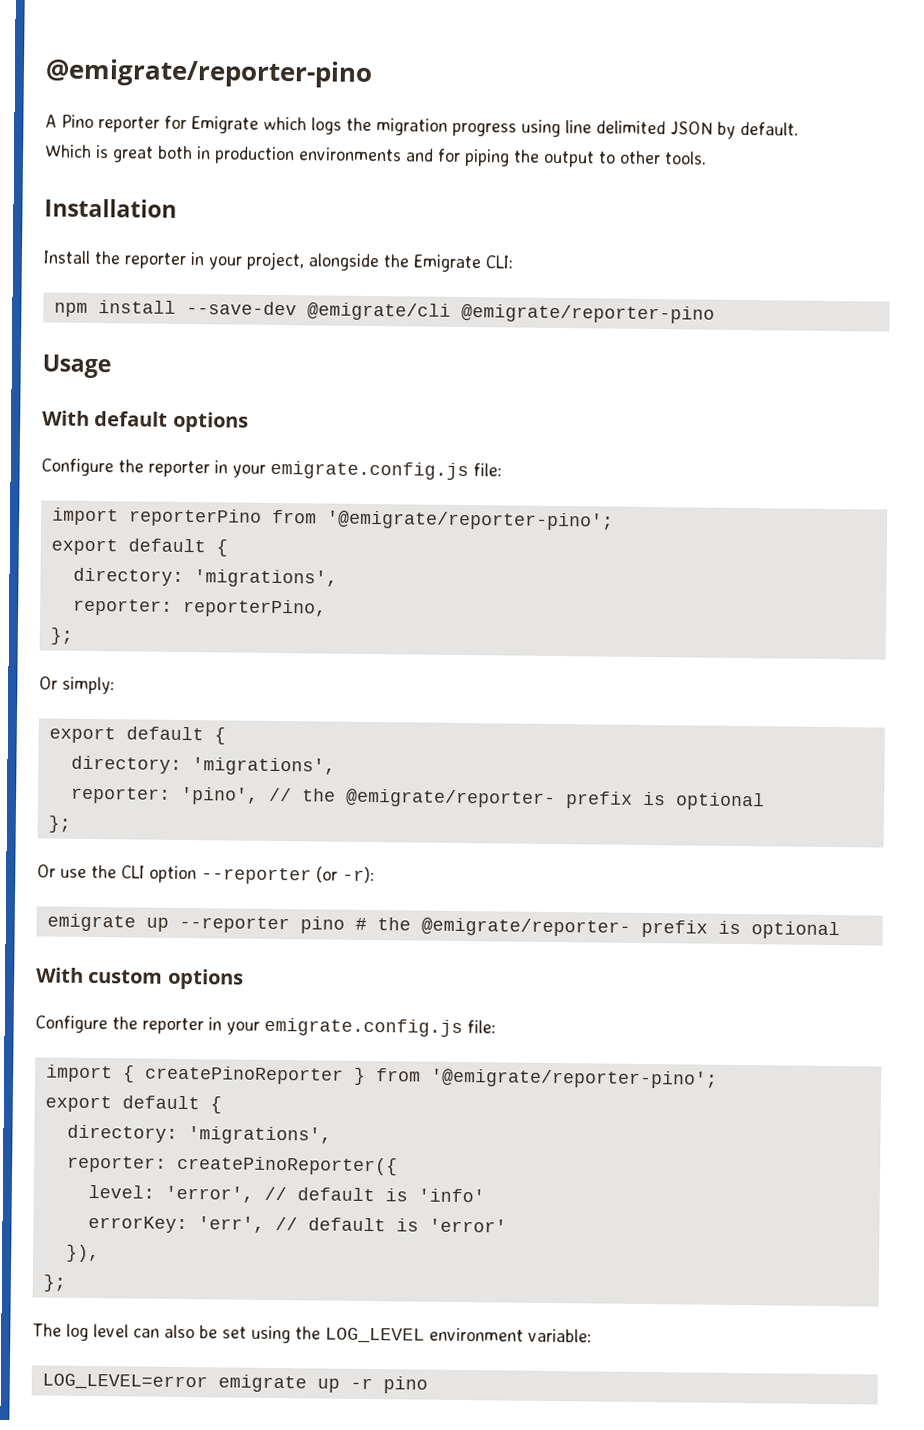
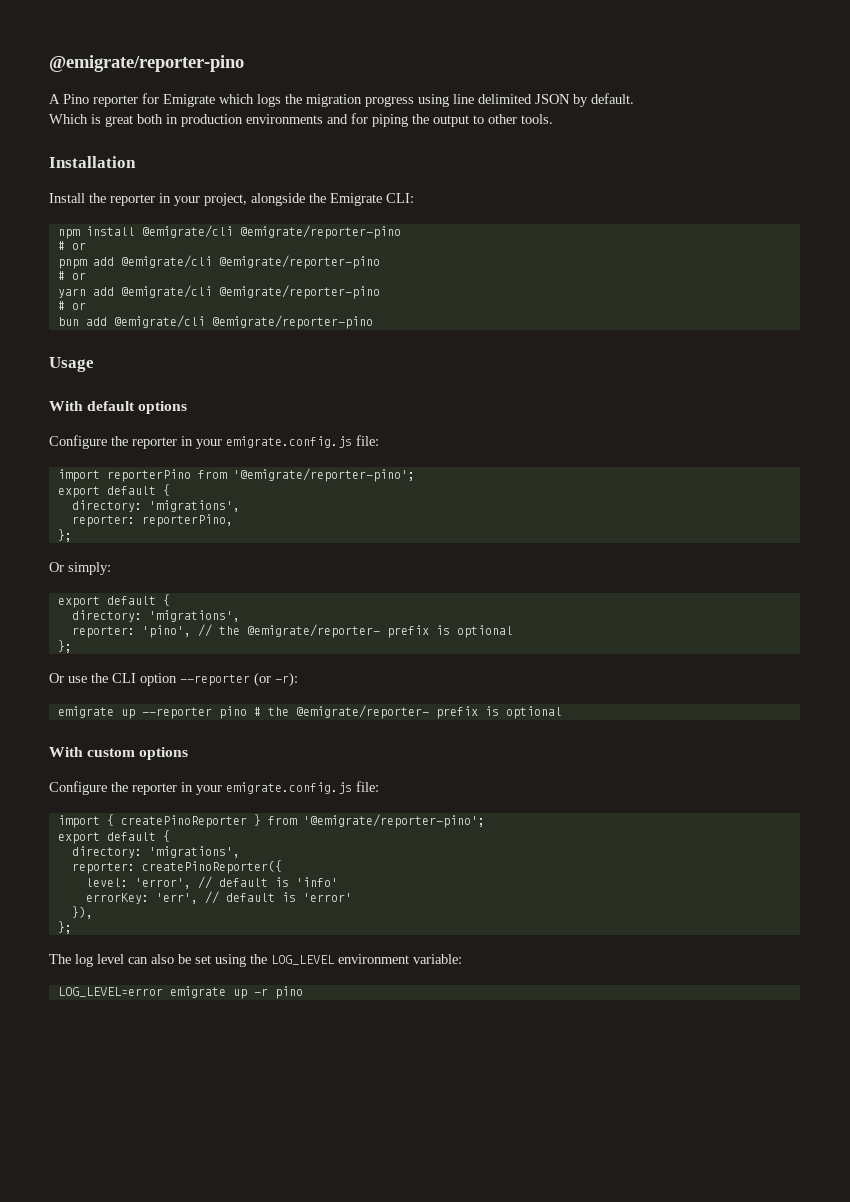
- npm install --save-dev @emigrate/cli @emigrate/reporter-pino
+ npm install @emigrate/cli @emigrate/reporter-pino
+ # or
+ pnpm add @emigrate/cli @emigrate/reporter-pino
+ # or
+ yarn add @emigrate/cli @emigrate/reporter-pino
+ # or
+ bun add @emigrate/cli @emigrate/reporter-pino

